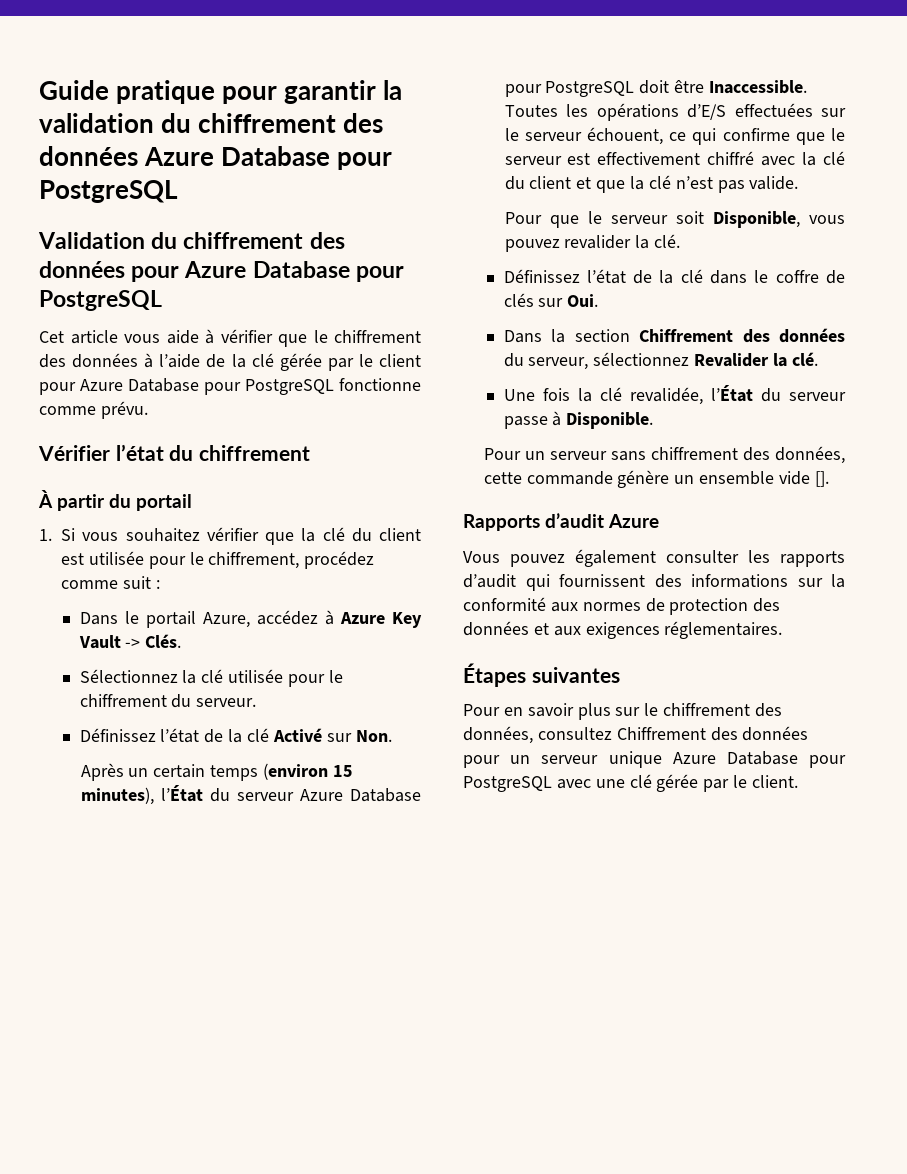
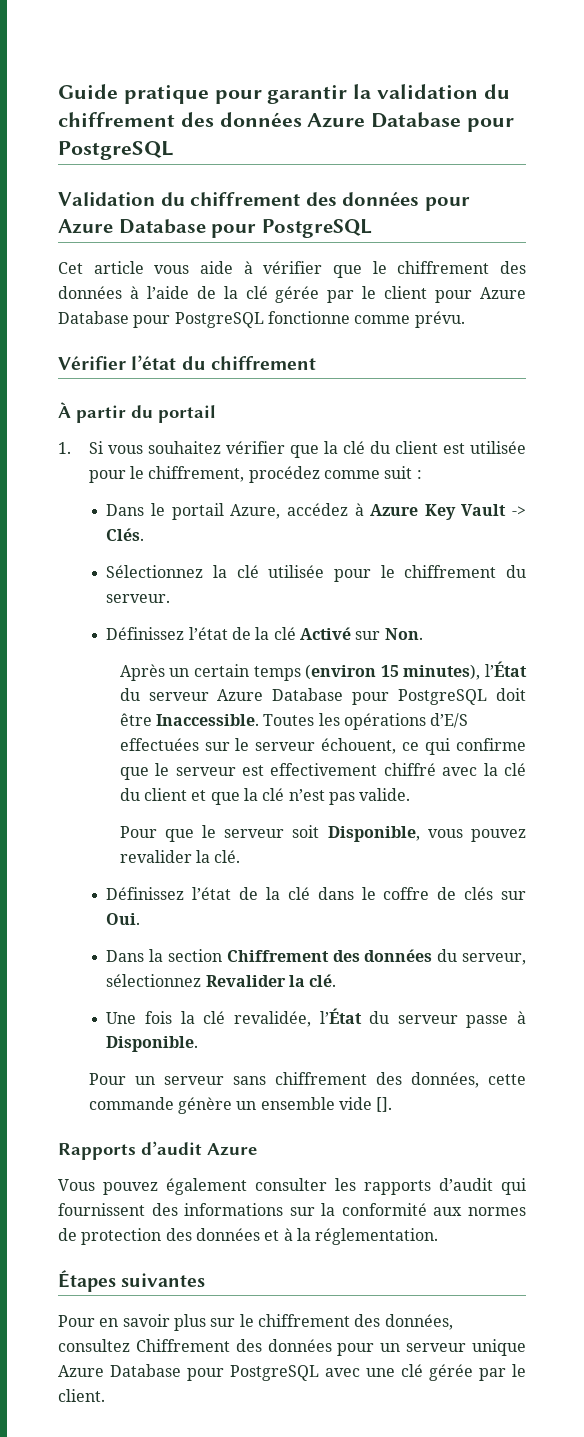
- Vous pouvez également consulter les rapports d’audit qui fournissent des informations sur la conformité aux normes de protection des données et aux exigences réglementaires.
+ Vous pouvez également consulter les rapports d’audit qui fournissent des informations sur la conformité aux normes de protection des données et à la réglementation.

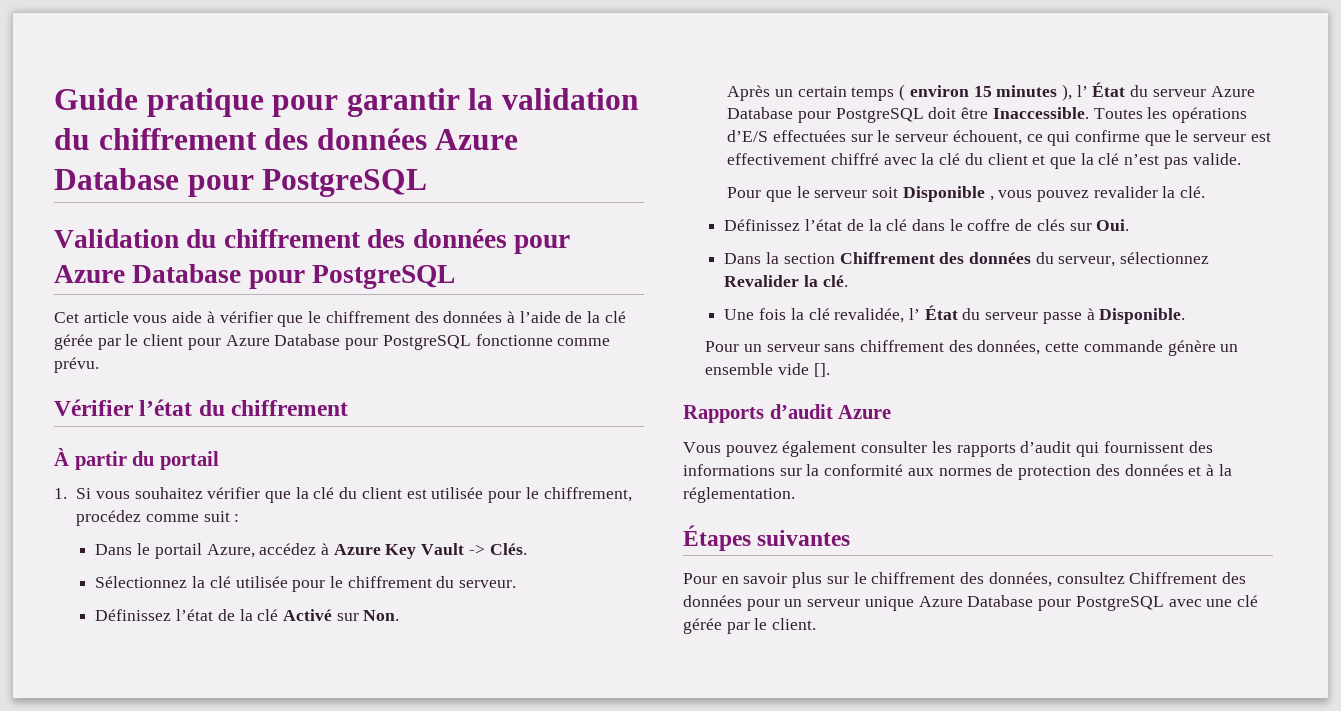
- Après un certain temps (environ 15 minutes), l’État du serveur Azure Database pour PostgreSQL doit être Inaccessible.
+ Après un certain temps ( environ 15 minutes ), l’ État du serveur Azure Database pour PostgreSQL doit être Inaccessible.
- Pour que le serveur soit Disponible, vous pouvez revalider la clé.
+ Pour que le serveur soit Disponible , vous pouvez revalider la clé.
- Une fois la clé revalidée, l’État du serveur passe à Disponible.
+ Une fois la clé revalidée, l’ État du serveur passe à Disponible.

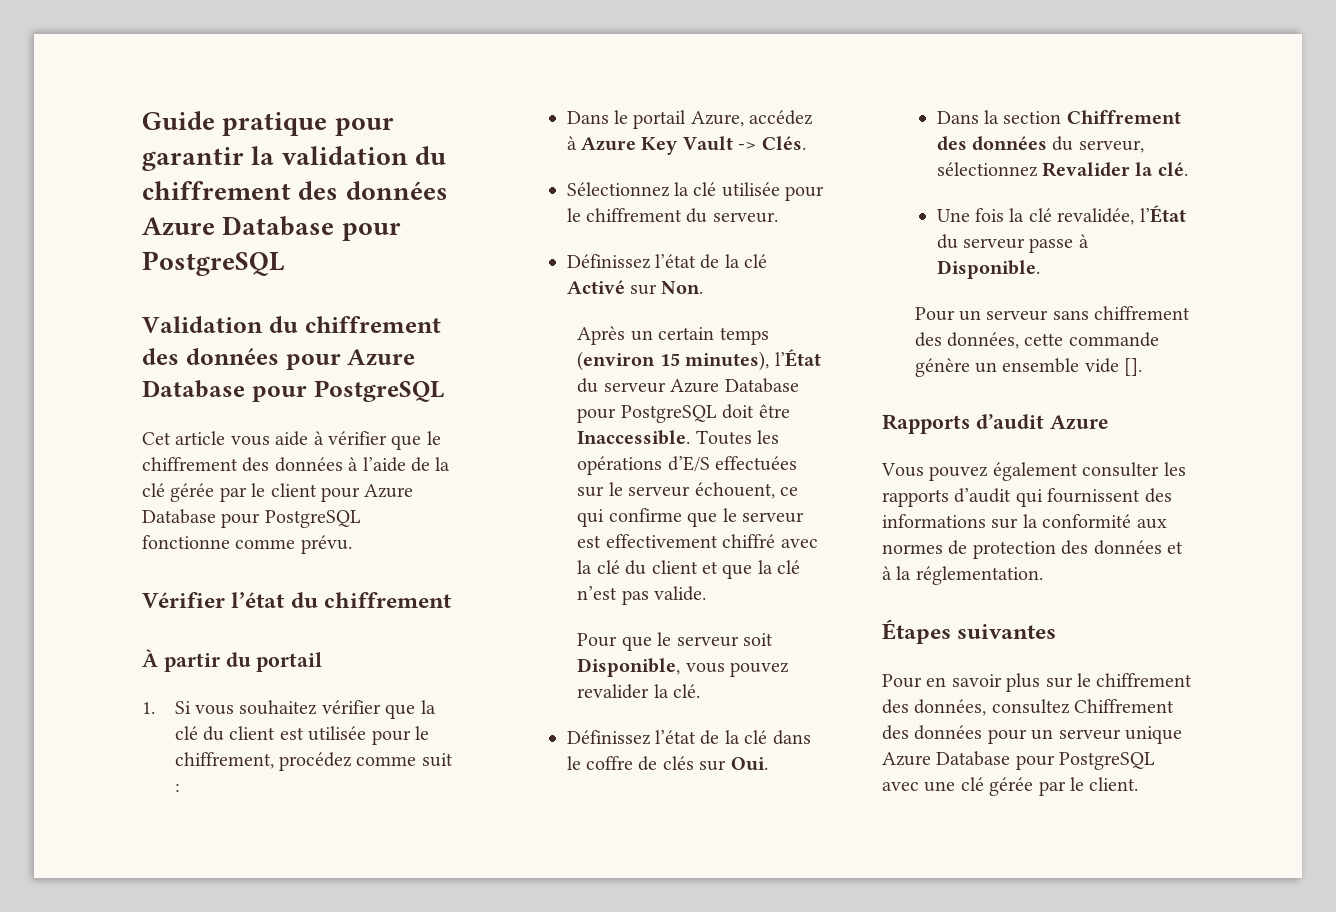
- Après un certain temps ( environ 15 minutes ), l’ État du serveur Azure Database pour PostgreSQL doit être Inaccessible.
+ Après un certain temps (environ 15 minutes), l’État du serveur Azure Database pour PostgreSQL doit être Inaccessible.
- Pour que le serveur soit Disponible , vous pouvez revalider la clé.
+ Pour que le serveur soit Disponible, vous pouvez revalider la clé.
- Une fois la clé revalidée, l’ État du serveur passe à Disponible.
+ Une fois la clé revalidée, l’État du serveur passe à Disponible.

